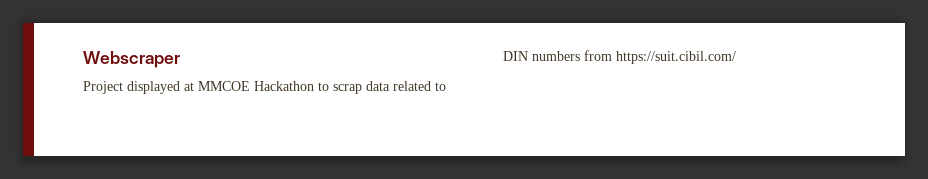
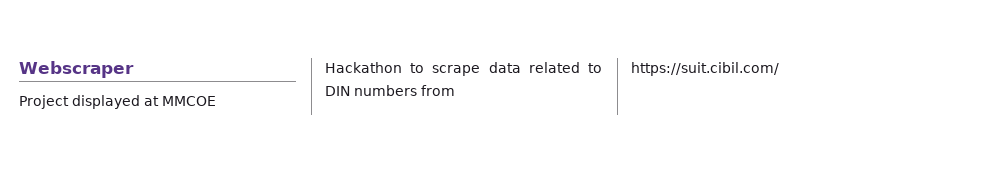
- Project displayed at MMCOE Hackathon to scrap data related to DIN numbers from https://suit.cibil.com/
+ Project displayed at MMCOE Hackathon to scrape data related to DIN numbers from https://suit.cibil.com/

